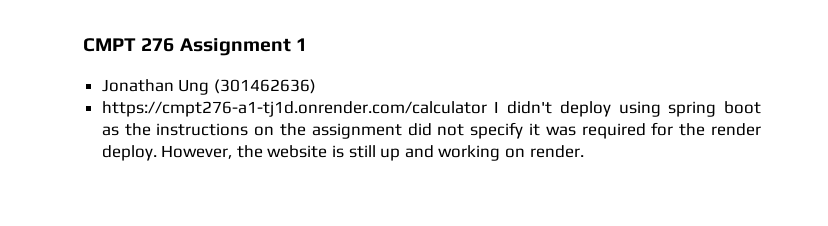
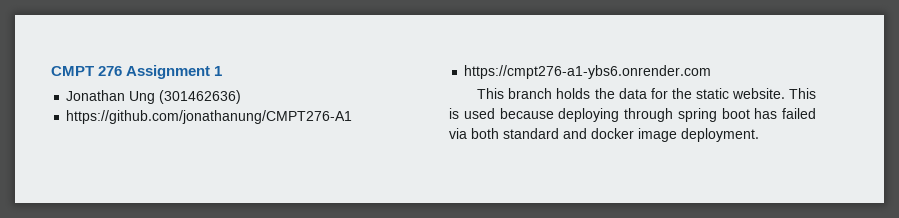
- https://cmpt276-a1-tj1d.onrender.com/calculator I didn't deploy using spring boot as the instructions on the assignment did not specify it was required for the render deploy. However, the website is still up and working on render.
+ https://github.com/jonathanung/CMPT276-A1
+ https://cmpt276-a1-ybs6.onrender.com
+ This branch holds the data for the static website. This is used because deploying through spring boot has failed via both standard and docker image deployment.

